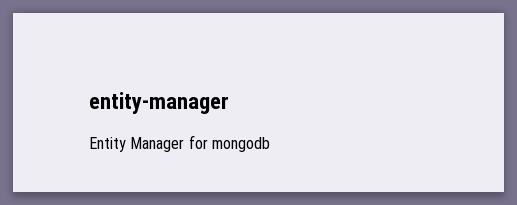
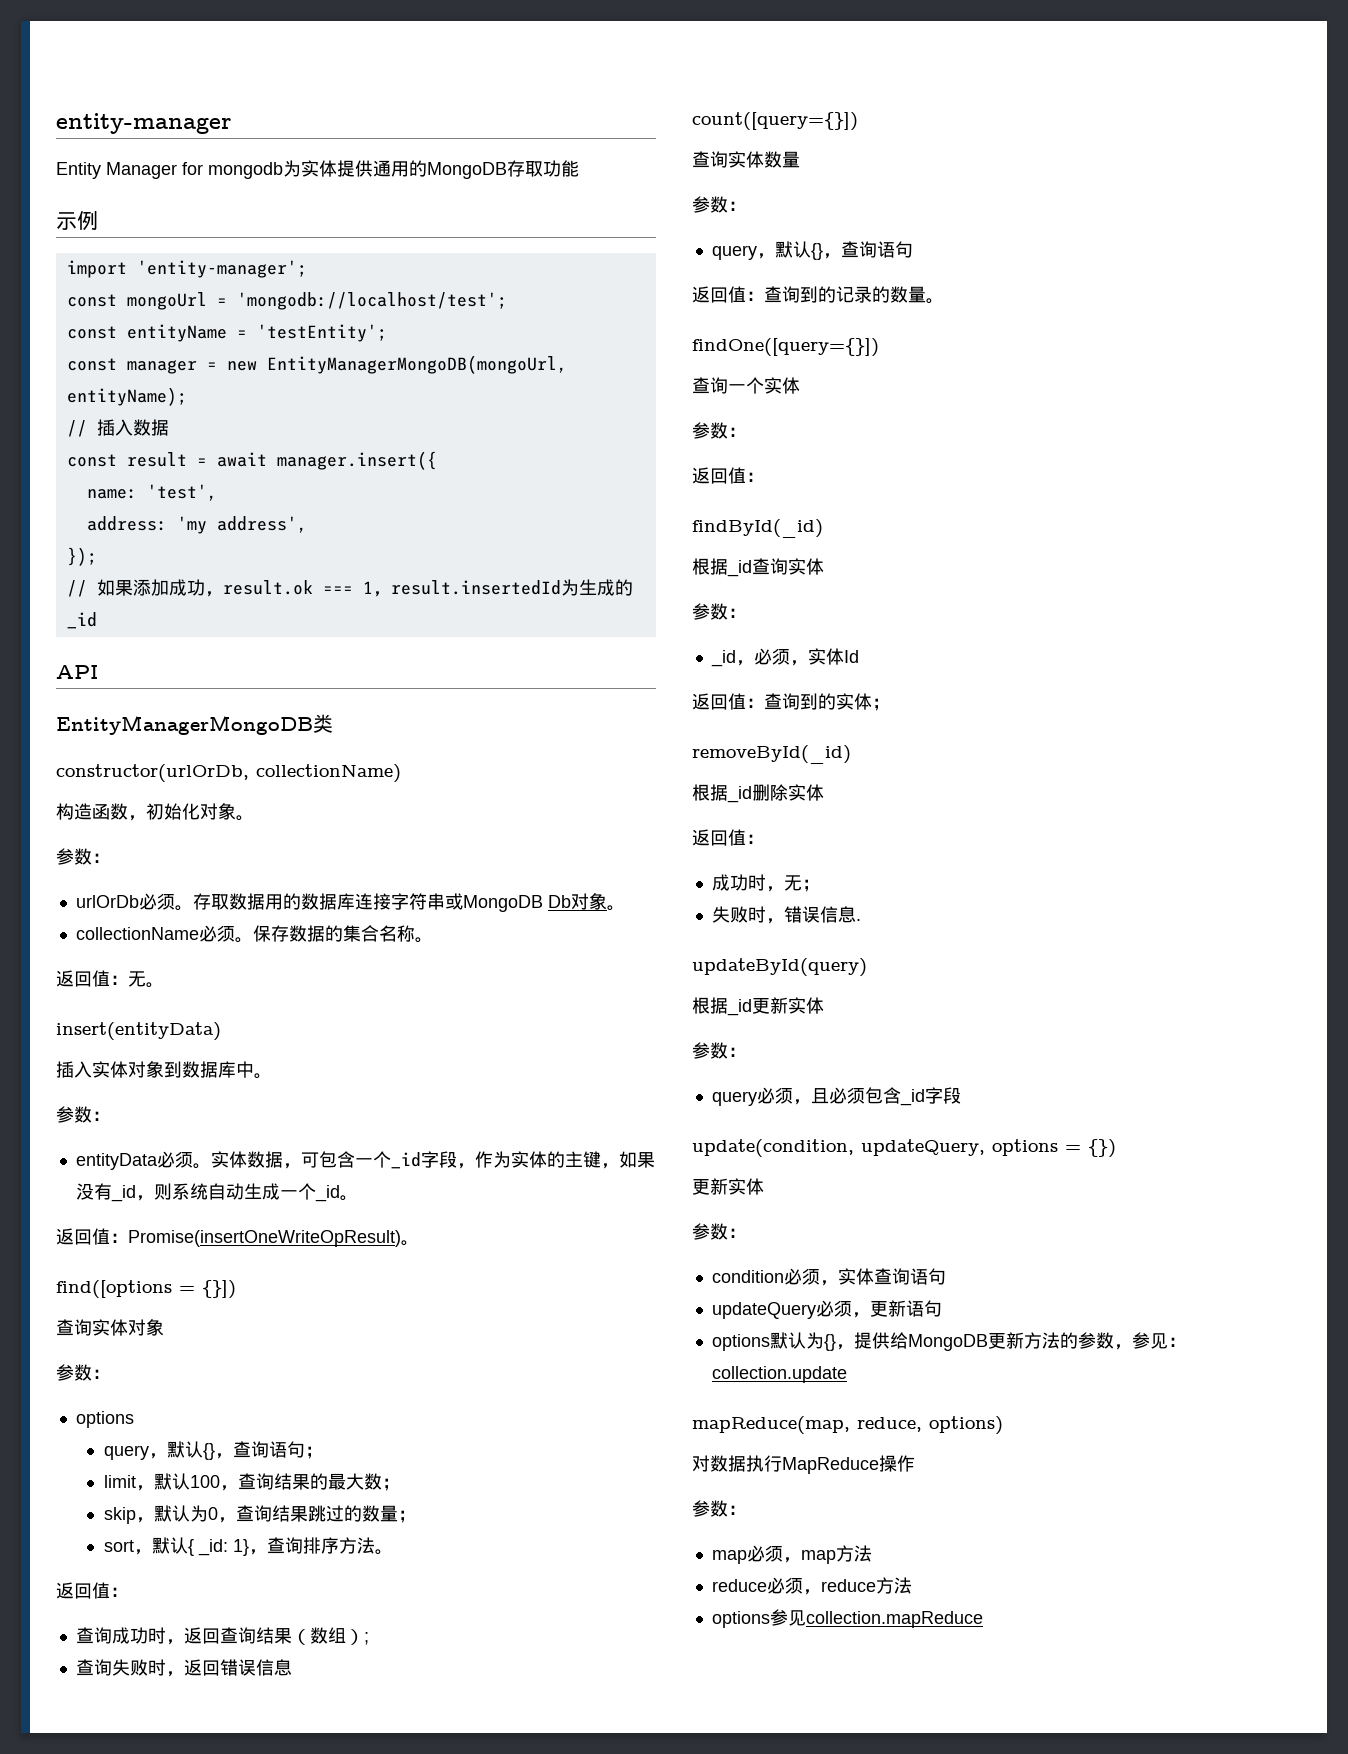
- Entity Manager for mongodb
+ Entity Manager for mongodb为实体提供通用的MongoDB存取功能
+ 示例
+ import 'entity-manager';
+ const mongoUrl = 'mongodb://localhost/test';
+ const entityName = 'testEntity';
+ const manager = new EntityManagerMongoDB(mongoUrl, entityName);
+ // 插入数据
+ const result = await manager.insert({
+ name: 'test',
+ address: 'my address',
+ });
+ // 如果添加成功，result.ok === 1，result.insertedId为生成的_id
+ API
+ EntityManagerMongoDB类
+ constructor(urlOrDb, collectionName)
+ 构造函数，初始化对象。
+ 参数：
+ urlOrDb必须。存取数据用的数据库连接字符串或MongoDB Db对象。
+ collectionName必须。保存数据的集合名称。
+ 返回值：无。
+ insert(entityData)
+ 插入实体对象到数据库中。
+ 参数：
+ entityData必须。实体数据，可包含一个_id字段，作为实体的主键，如果没有_id，则系统自动生成一个_id。
+ 返回值：Promise(insertOneWriteOpResult)。
+ find([options = {}])
+ 查询实体对象
+ 参数：
+ options
+ query，默认{}，查询语句；
+ limit，默认100，查询结果的最大数；
+ skip，默认为0，查询结果跳过的数量；
+ sort，默认{ _id: 1}，查询排序方法。
+ 返回值：
+ 查询成功时，返回查询结果（数组）;
+ 查询失败时，返回错误信息
+ count([query={}])
+ 查询实体数量
+ 参数：
+ query，默认{}，查询语句
+ 返回值：查询到的记录的数量。
+ findOne([query={}])
+ 查询一个实体
+ 参数：
+ 返回值：
+ findById(_id)
+ 根据_id查询实体
+ 参数：
+ _id，必须，实体Id
+ 返回值：查询到的实体；
+ removeById(_id)
+ 根据_id删除实体
+ 返回值：
+ 成功时，无；
+ 失败时，错误信息.
+ updateById(query)
+ 根据_id更新实体
+ 参数：
+ query必须，且必须包含_id字段
+ update(condition, updateQuery, options = {})
+ 更新实体
+ 参数：
+ condition必须，实体查询语句
+ updateQuery必须，更新语句
+ options默认为{}，提供给MongoDB更新方法的参数，参见：collection.update
+ mapReduce(map, reduce, options)
+ 对数据执行MapReduce操作
+ 参数：
+ map必须，map方法
+ reduce必须，reduce方法
+ options参见collection.mapReduce

